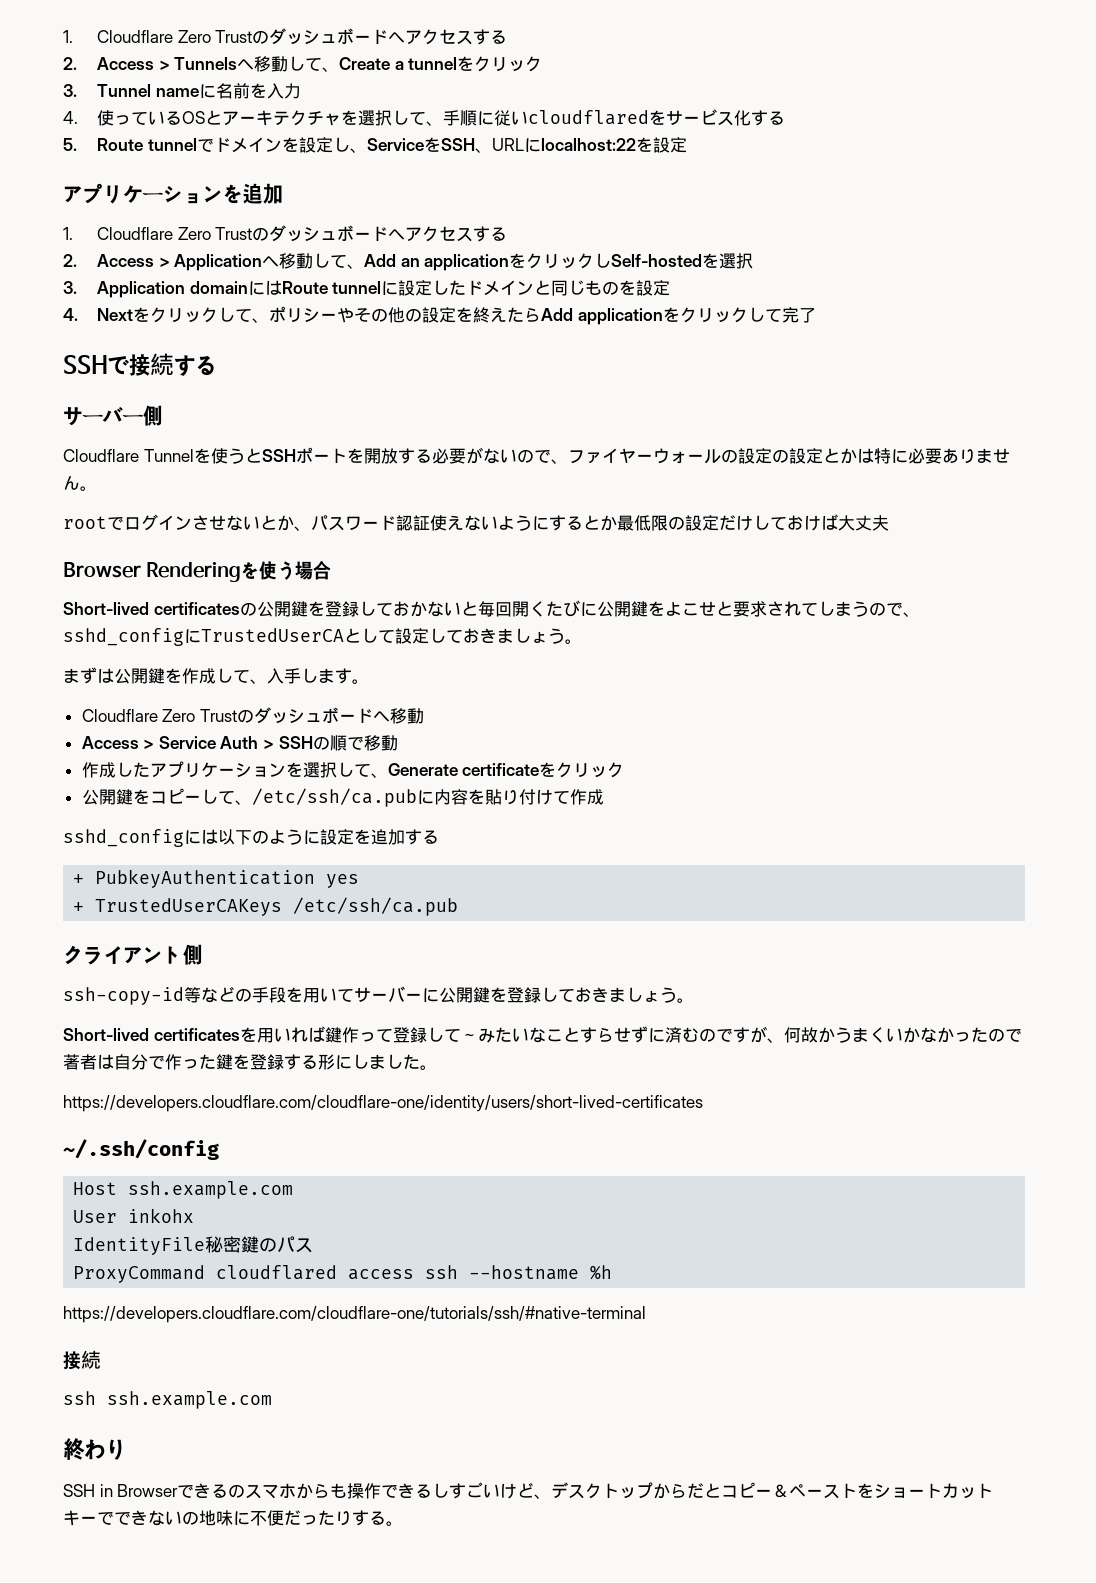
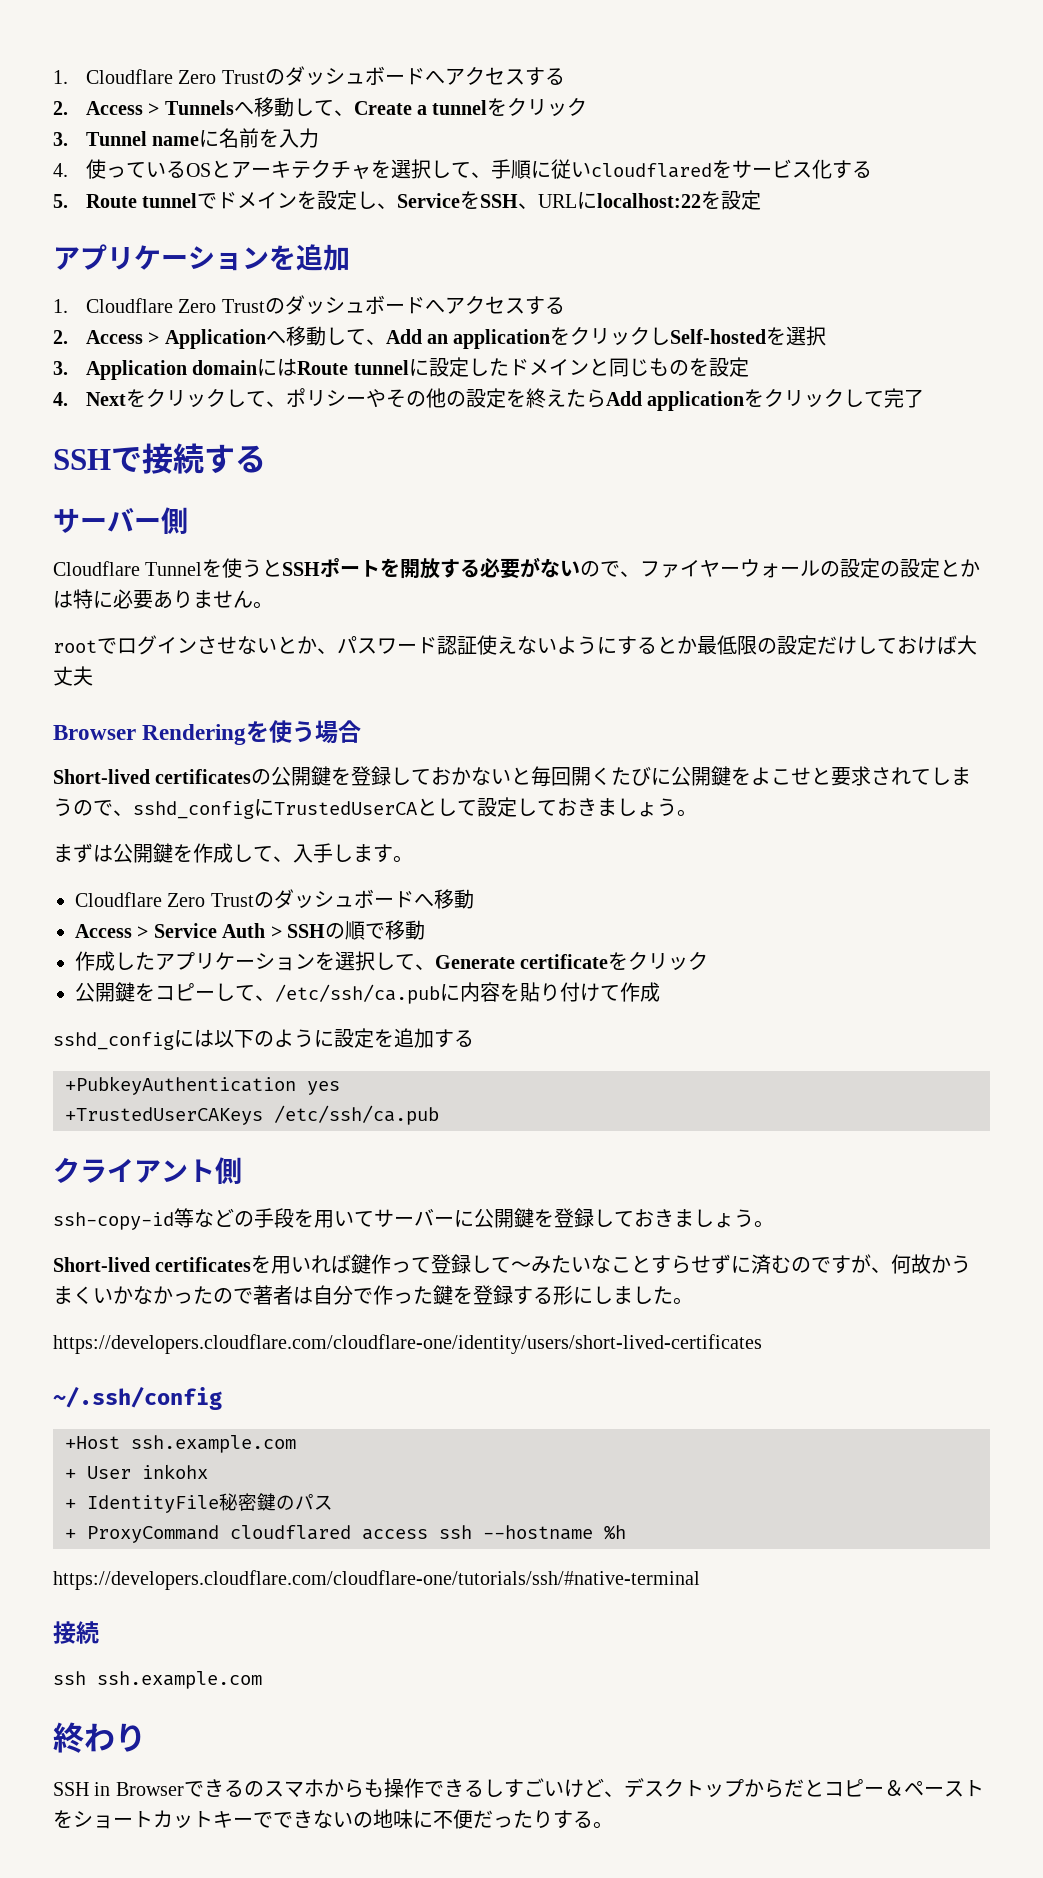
- + PubkeyAuthentication yes
+ +PubkeyAuthentication yes
- + TrustedUserCAKeys /etc/ssh/ca.pub
+ +TrustedUserCAKeys /etc/ssh/ca.pub
- Host ssh.example.com
- User inkohx
+ +Host ssh.example.com
+ + User inkohx
- IdentityFile秘密鍵のパス
+ + IdentityFile秘密鍵のパス
- ProxyCommand cloudflared access ssh --hostname %h
+ + ProxyCommand cloudflared access ssh --hostname %h

